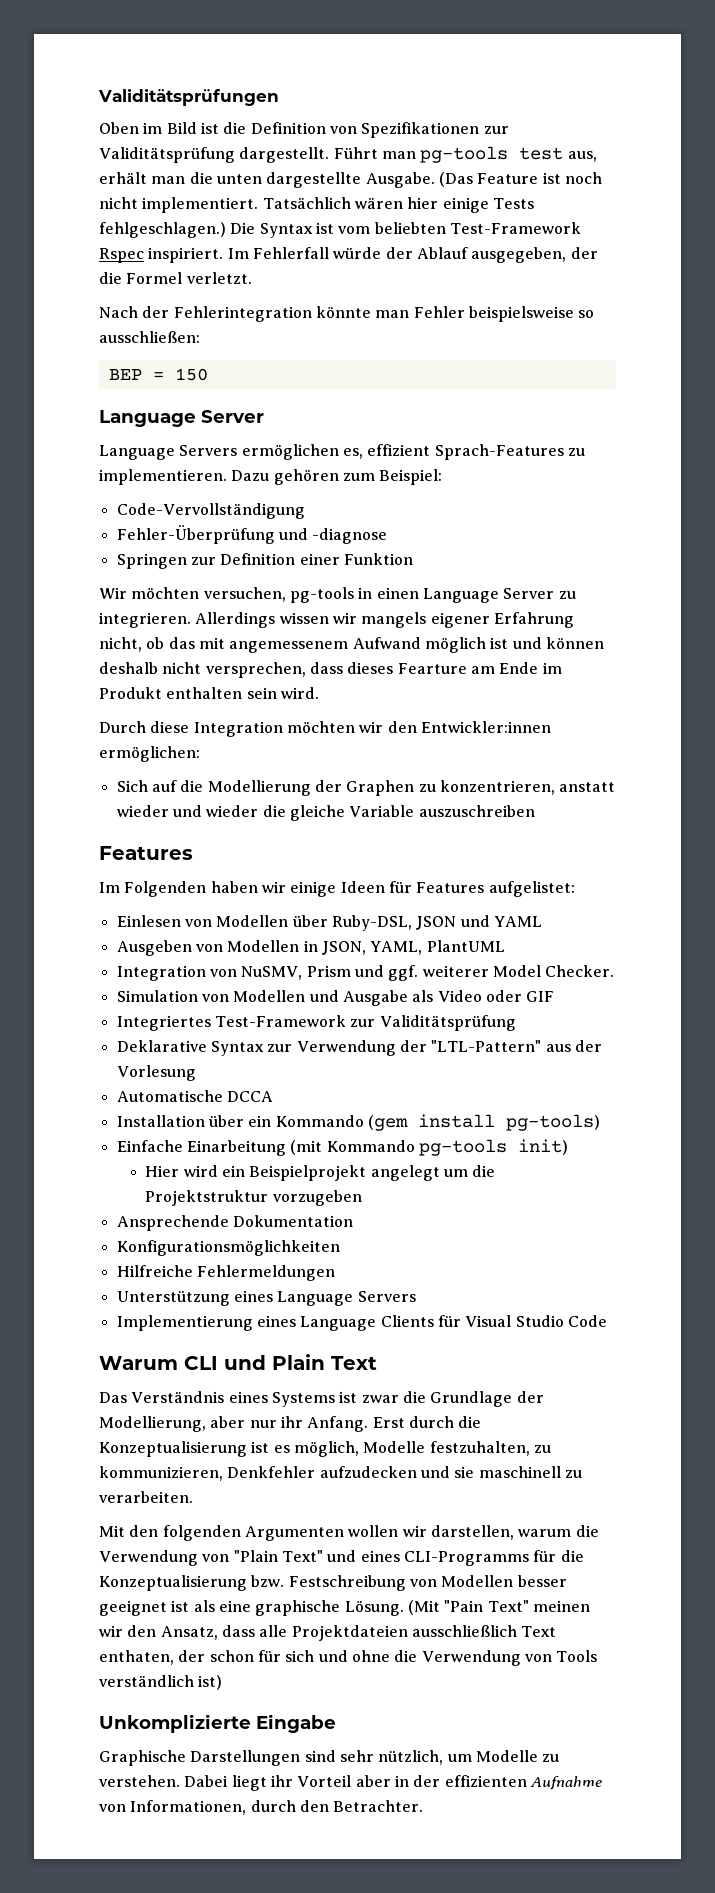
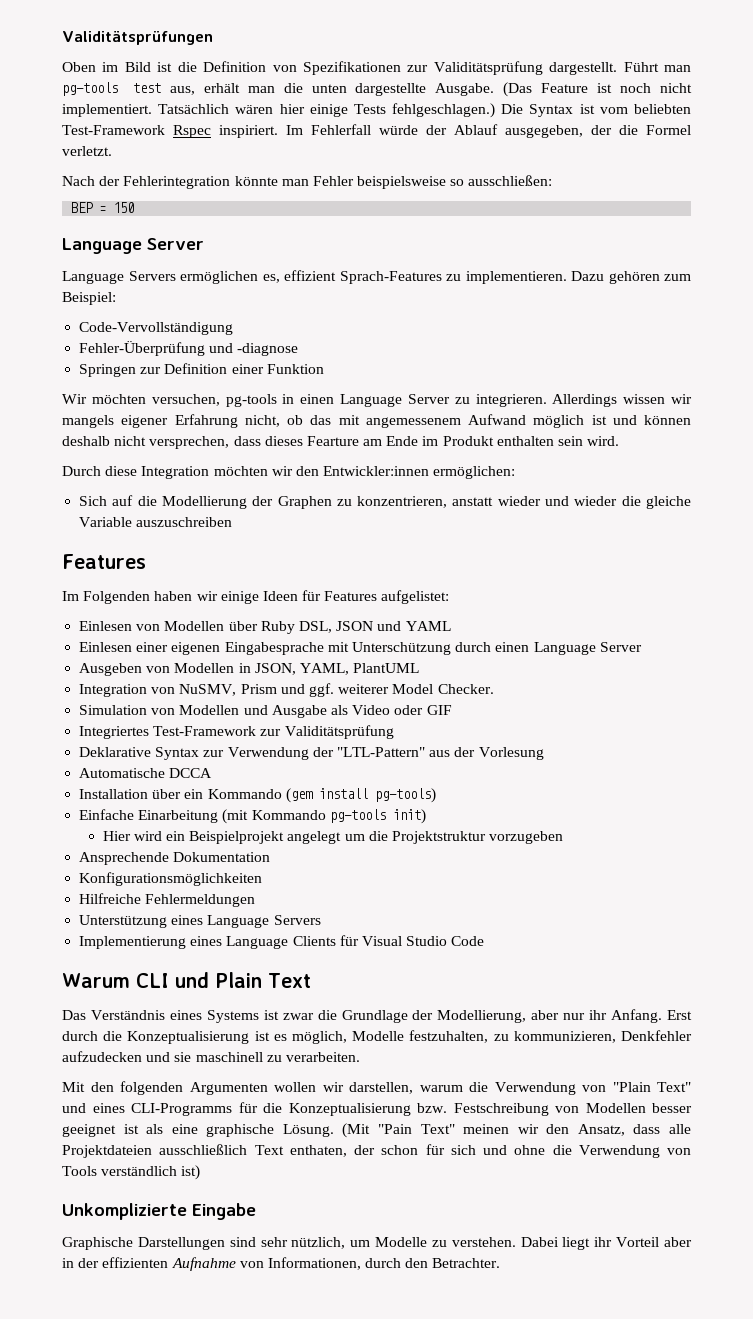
- Einlesen von Modellen über Ruby-DSL, JSON und YAML
+ Einlesen von Modellen über Ruby DSL, JSON und YAML
+ Einlesen einer eigenen Eingabesprache mit Unterschützung durch einen Language Server

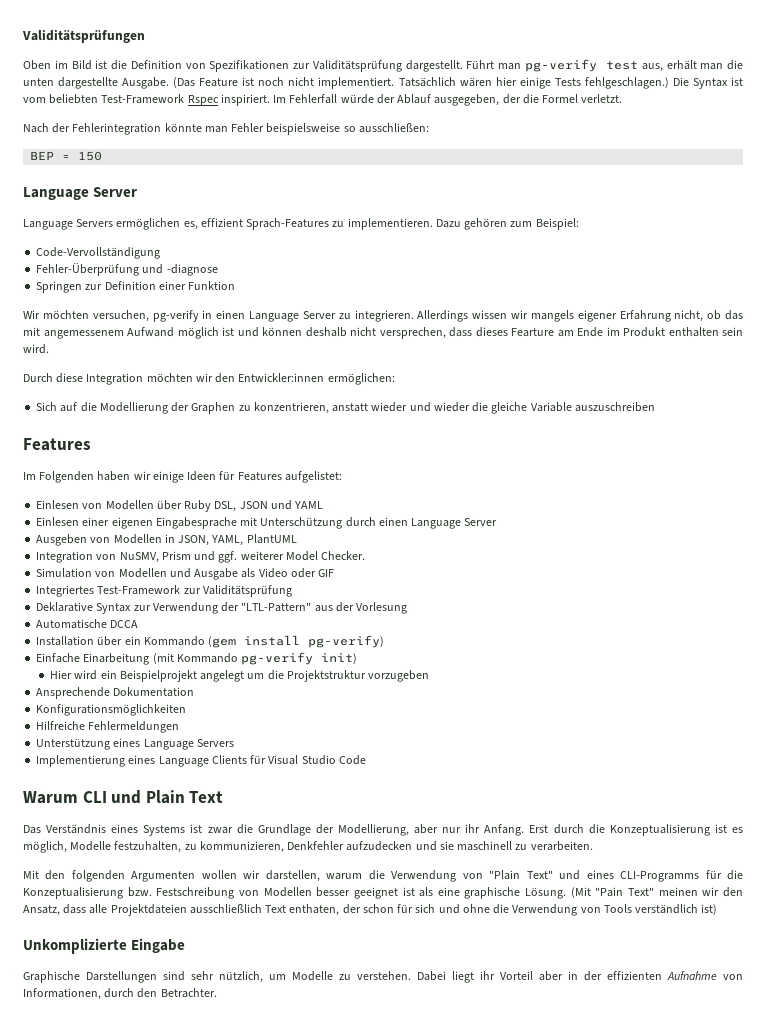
- Führt man pg-tools test aus, erhält man die unten dargestellte Ausgabe.
+ Führt man pg-verify test aus, erhält man die unten dargestellte Ausgabe.
- Wir möchten versuchen, pg-tools in einen Language Server zu integrieren.
+ Wir möchten versuchen, pg-verify in einen Language Server zu integrieren.
- Installation über ein Kommando (gem install pg-tools)
+ Installation über ein Kommando (gem install pg-verify)
- Einfache Einarbeitung (mit Kommando pg-tools init)
+ Einfache Einarbeitung (mit Kommando pg-verify init)

